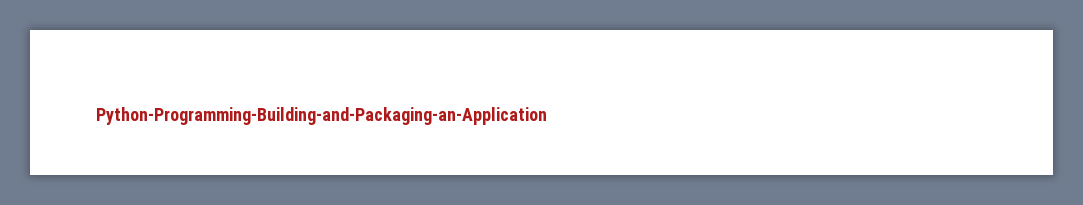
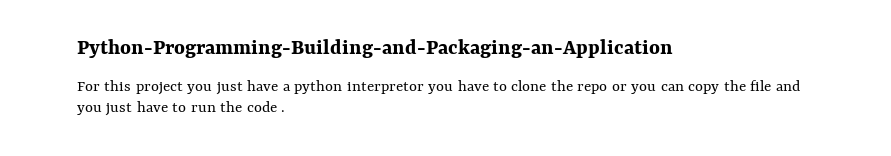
+ For this project you just have a python interpretor you have to clone the repo or you can copy the file and you just have to run the code .

